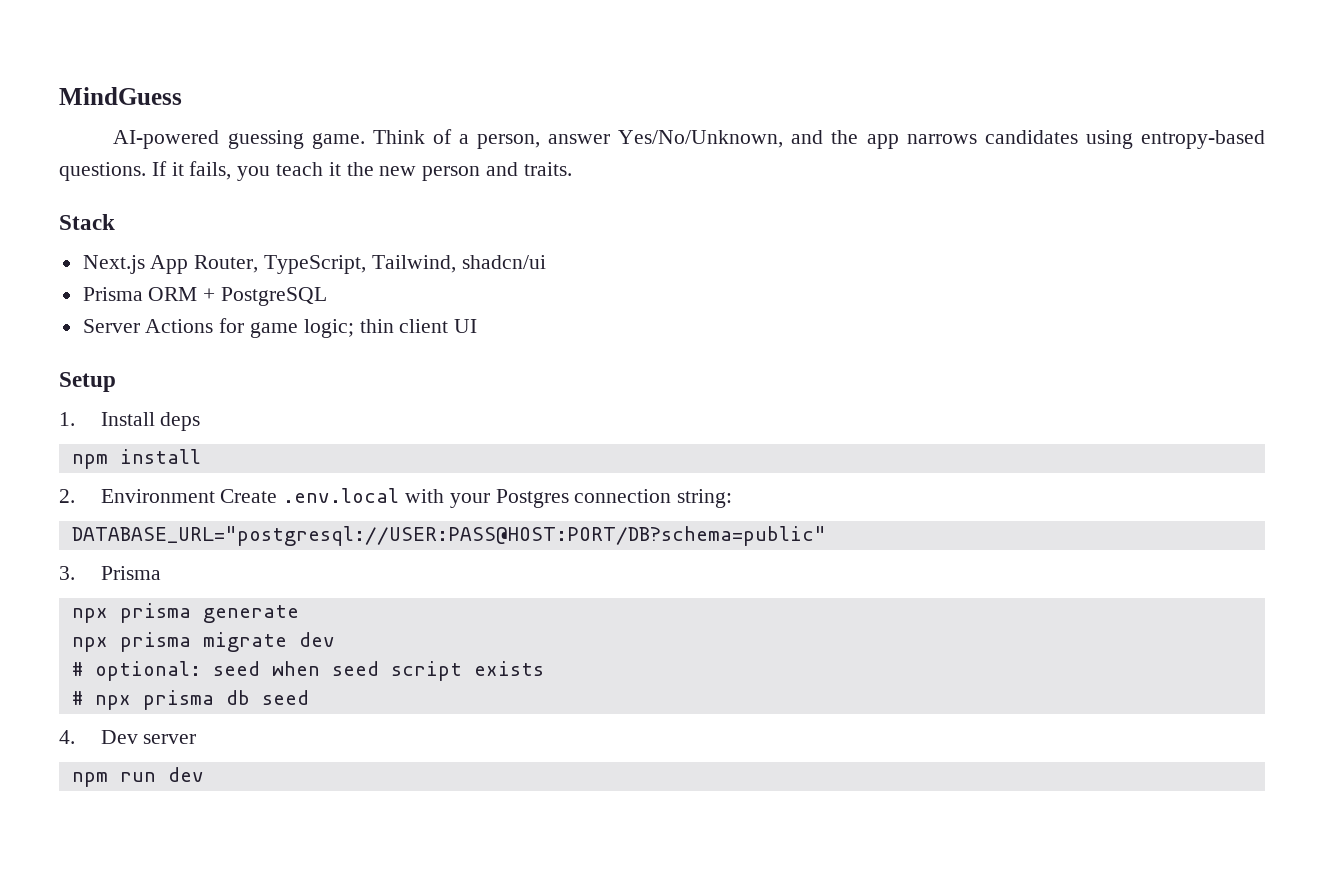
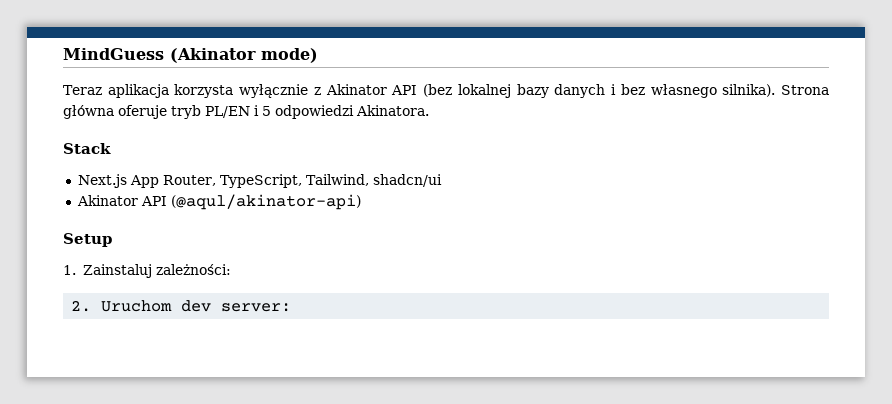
- MindGuess
- AI-powered guessing game. Think of a person, answer Yes/No/Unknown, and the app narrows candidates using entropy-based questions. If it fails, you teach it the new person and traits.
+ MindGuess (Akinator mode)
+ Teraz aplikacja korzysta wyłącznie z Akinator API (bez lokalnej bazy danych i bez własnego silnika). Strona główna oferuje tryb PL/EN i 5 odpowiedzi Akinatora.
- Prisma ORM + PostgreSQL
- Server Actions for game logic; thin client UI
+ Akinator API (@aqul/akinator-api)
  Setup
- 1. Install deps
- npm install
- 2. Environment Create .env.local with your Postgres connection string:
- DATABASE_URL="postgresql://USER:PASS@HOST:PORT/DB?schema=public"
- 3. Prisma
- npx prisma generate
- npx prisma migrate dev
- # optional: seed when seed script exists
- # npx prisma db seed
- 4. Dev server
- npm run dev
+ 1. Zainstaluj zależności:
+ 2. Uruchom dev server:

